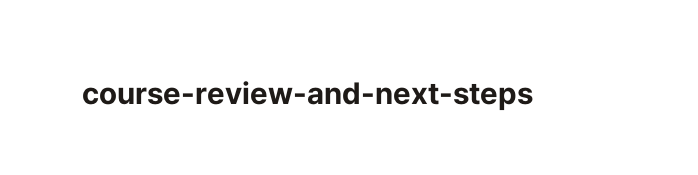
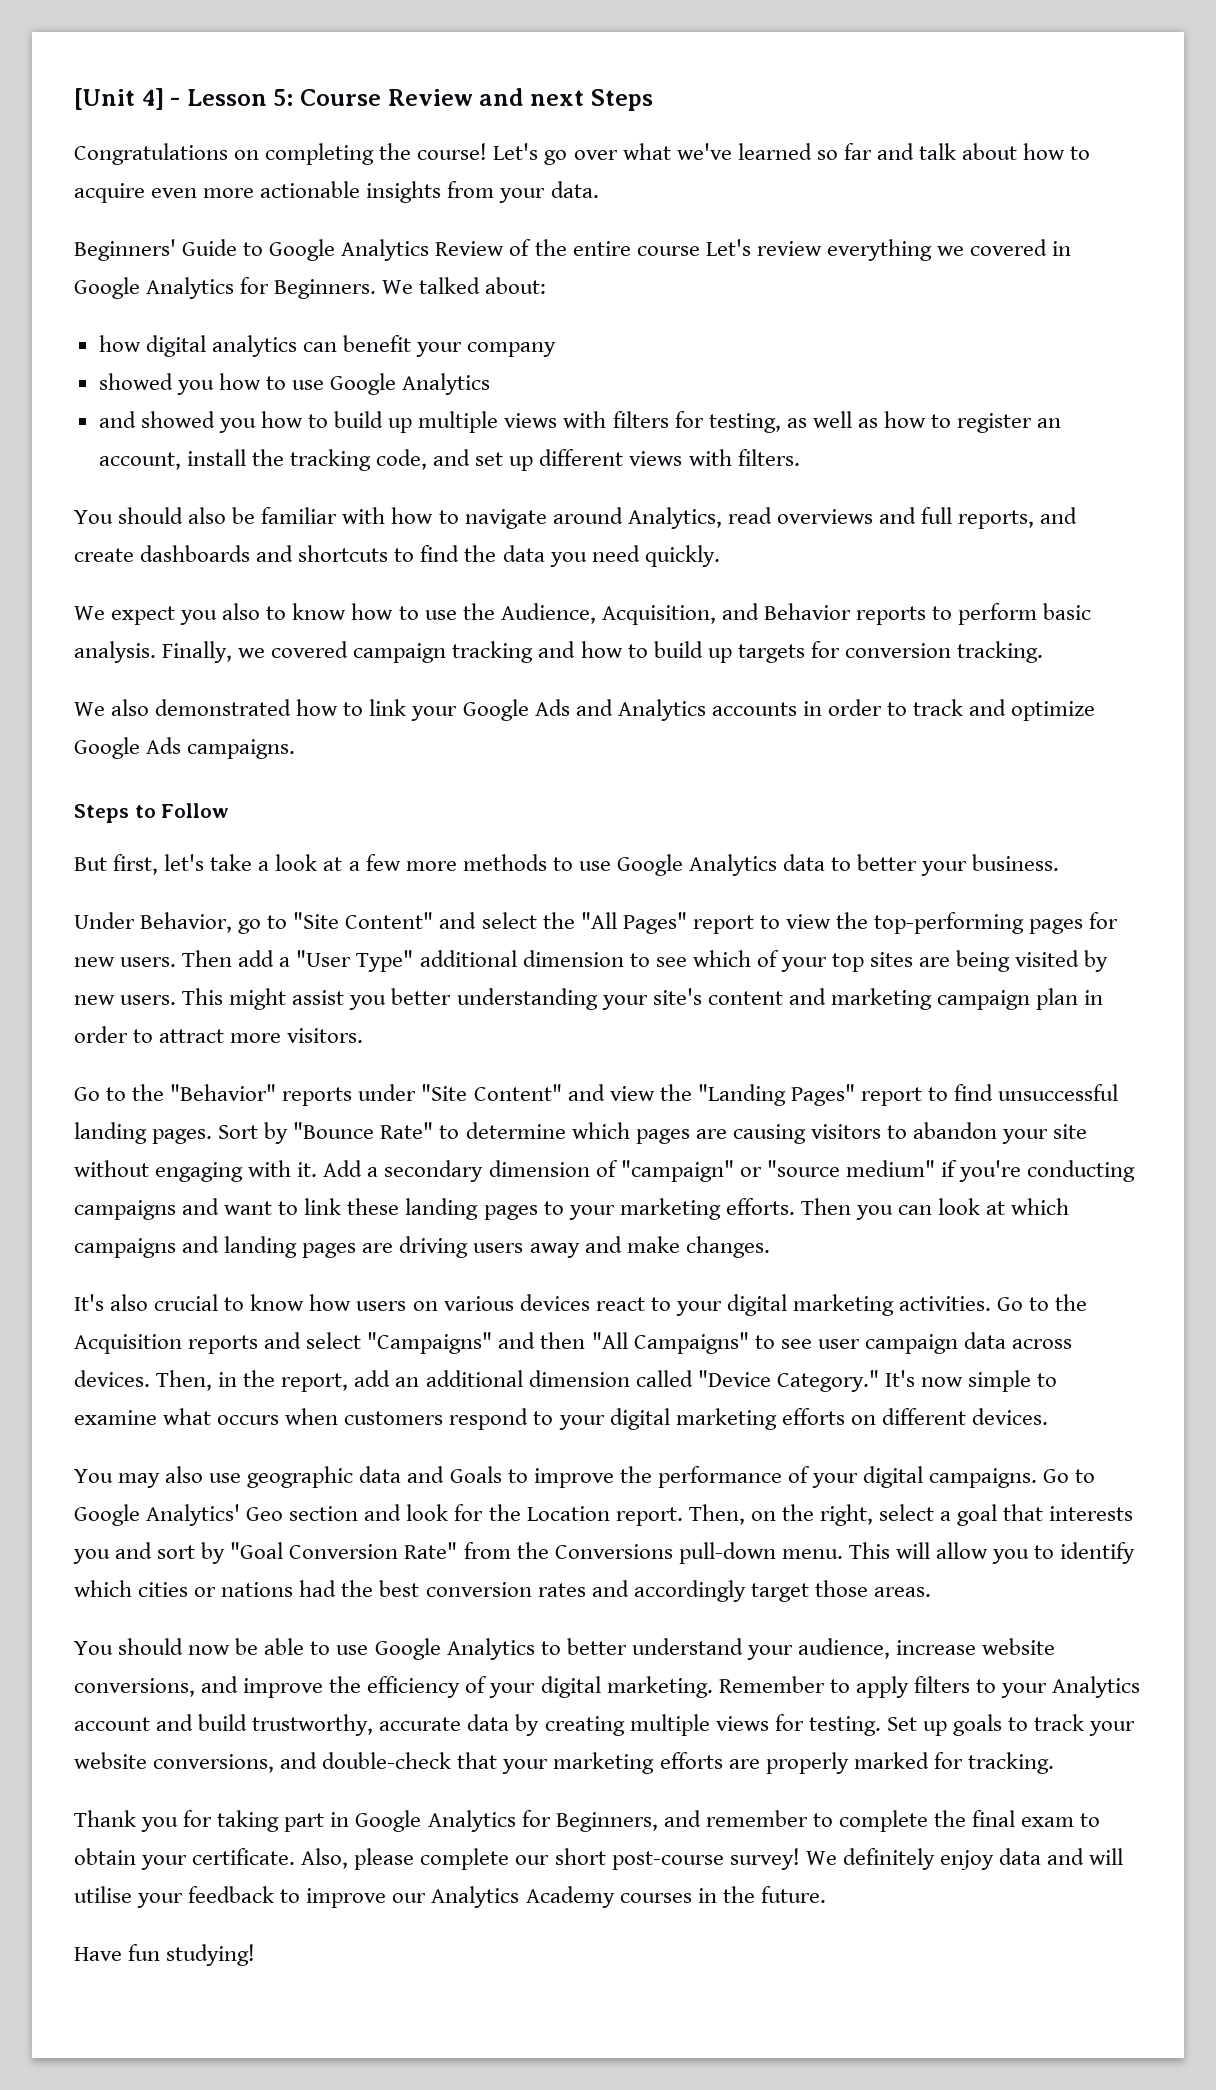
- course-review-and-next-steps
+ [Unit 4] - Lesson 5: Course Review and next Steps
+ Congratulations on completing the course! Let's go over what we've learned so far and talk about how to acquire even more actionable insights from your data.
+ Beginners' Guide to Google Analytics Review of the entire course Let's review everything we covered in Google Analytics for Beginners. We talked about:
+ how digital analytics can benefit your company
+ showed you how to use Google Analytics
+ and showed you how to build up multiple views with filters for testing, as well as how to register an account, install the tracking code, and set up different views with filters.
+ You should also be familiar with how to navigate around Analytics, read overviews and full reports, and create dashboards and shortcuts to find the data you need quickly.
+ We expect you also to know how to use the Audience, Acquisition, and Behavior reports to perform basic analysis. Finally, we covered campaign tracking and how to build up targets for conversion tracking.
+ We also demonstrated how to link your Google Ads and Analytics accounts in order to track and optimize Google Ads campaigns.
+ Steps to Follow
+ But first, let's take a look at a few more methods to use Google Analytics data to better your business.
+ Under Behavior, go to "Site Content" and select the "All Pages" report to view the top-performing pages for new users. Then add a "User Type" additional dimension to see which of your top sites are being visited by new users. This might assist you better understanding your site's content and marketing campaign plan in order to attract more visitors.
+ Go to the "Behavior" reports under "Site Content" and view the "Landing Pages" report to find unsuccessful landing pages. Sort by "Bounce Rate" to determine which pages are causing visitors to abandon your site without engaging with it. Add a secondary dimension of "campaign" or "source medium" if you're conducting campaigns and want to link these landing pages to your marketing efforts. Then you can look at which campaigns and landing pages are driving users away and make changes.
+ It's also crucial to know how users on various devices react to your digital marketing activities. Go to the Acquisition reports and select "Campaigns" and then "All Campaigns" to see user campaign data across devices. Then, in the report, add an additional dimension called "Device Category." It's now simple to examine what occurs when customers respond to your digital marketing efforts on different devices.
+ You may also use geographic data and Goals to improve the performance of your digital campaigns. Go to Google Analytics' Geo section and look for the Location report. Then, on the right, select a goal that interests you and sort by "Goal Conversion Rate" from the Conversions pull-down menu. This will allow you to identify which cities or nations had the best conversion rates and accordingly target those areas.
+ You should now be able to use Google Analytics to better understand your audience, increase website conversions, and improve the efficiency of your digital marketing. Remember to apply filters to your Analytics account and build trustworthy, accurate data by creating multiple views for testing. Set up goals to track your website conversions, and double-check that your marketing efforts are properly marked for tracking.
+ Thank you for taking part in Google Analytics for Beginners, and remember to complete the final exam to obtain your certificate. Also, please complete our short post-course survey! We definitely enjoy data and will utilise your feedback to improve our Analytics Academy courses in the future.
+ Have fun studying!

